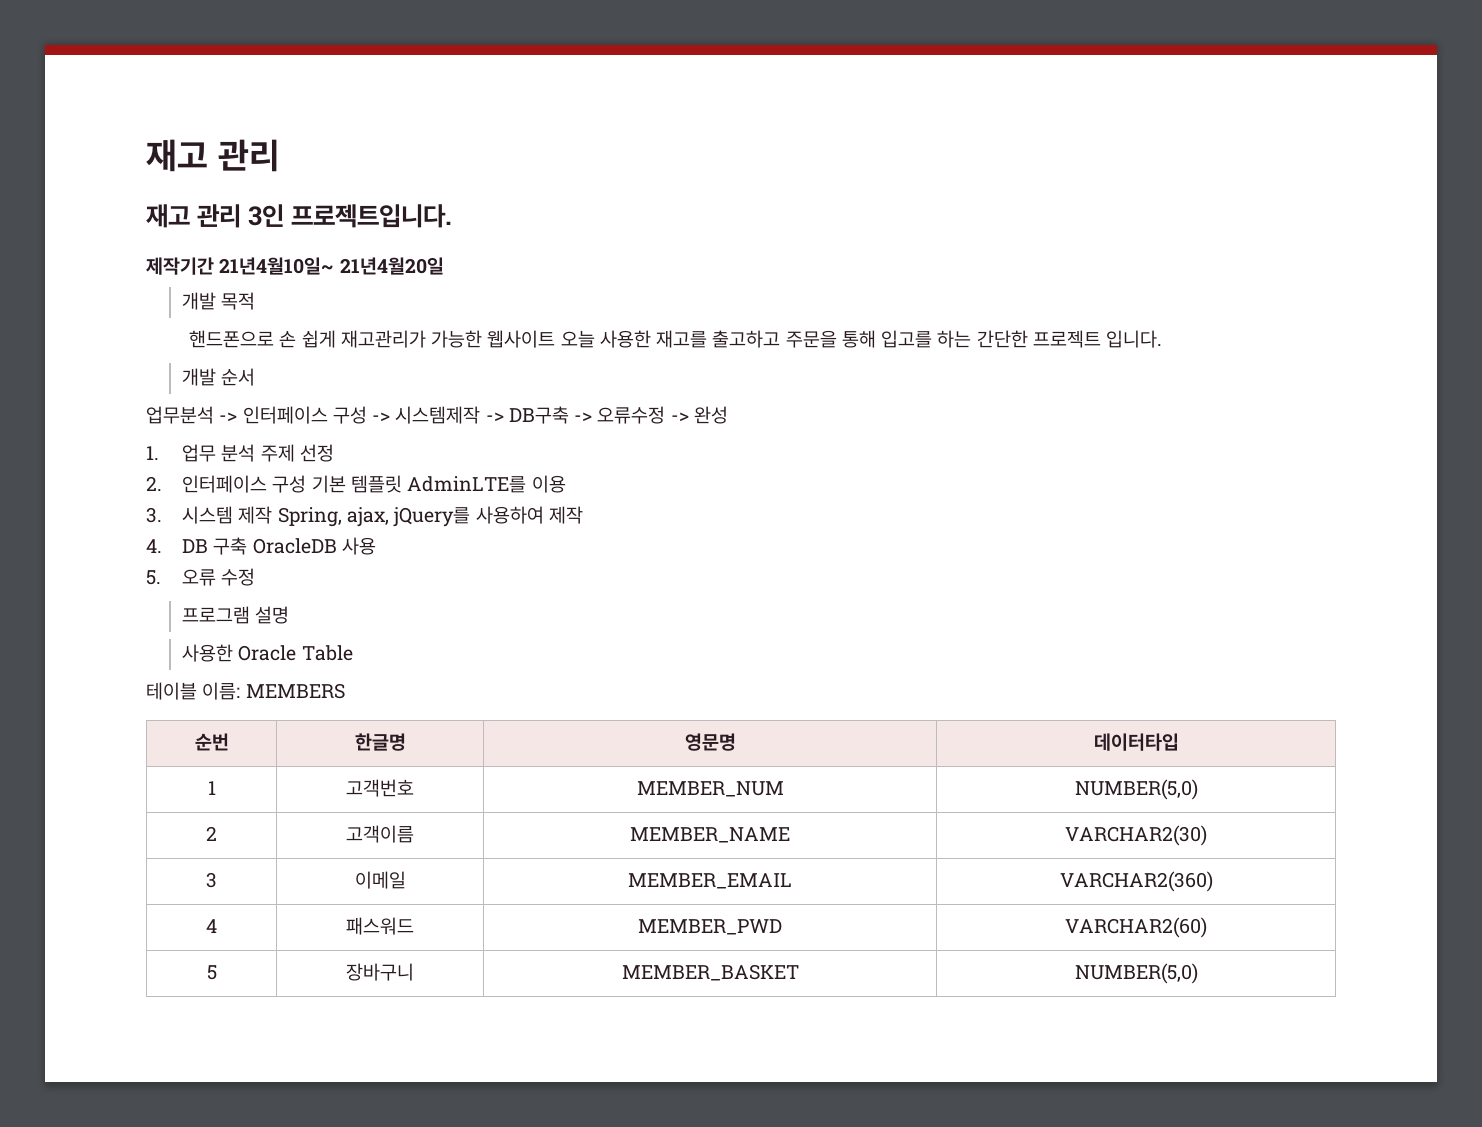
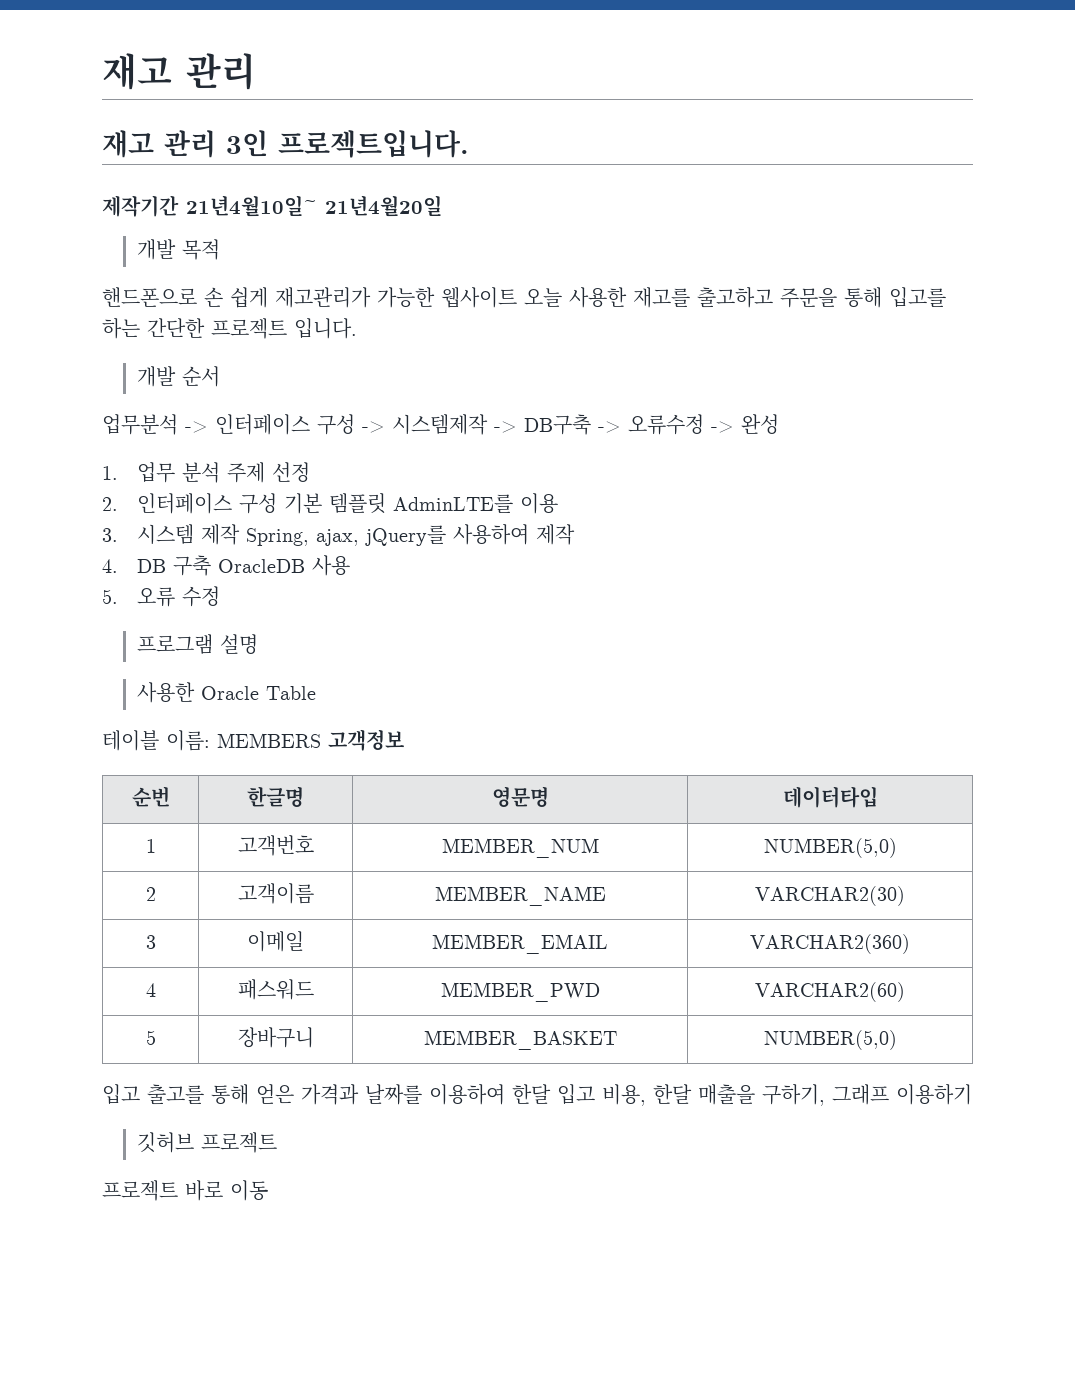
- 테이블 이름: MEMBERS
+ 테이블 이름: MEMBERS 고객정보
+ 입고 출고를 통해 얻은 가격과 날짜를 이용하여 한달 입고 비용, 한달 매출을 구하기, 그래프 이용하기
+ 깃허브 프로젝트
+ 프로젝트 바로 이동

